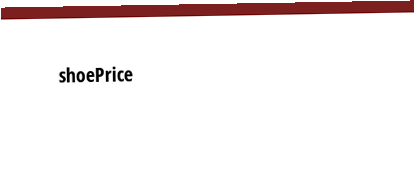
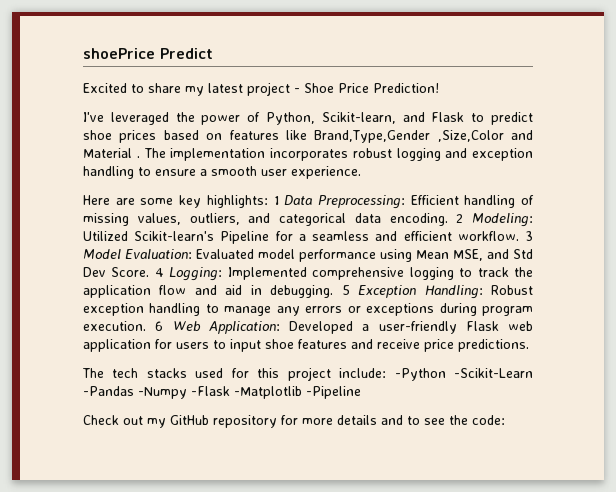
- shoePrice
+ shoePrice Predict
+ Excited to share my latest project - Shoe Price Prediction!
+ I've leveraged the power of Python, Scikit-learn, and Flask to predict shoe prices based on features like Brand,Type,Gender ,Size,Color and Material . The implementation incorporates robust logging and exception handling to ensure a smooth user experience.
+ Here are some key highlights: 1 Data Preprocessing: Efficient handling of missing values, outliers, and categorical data encoding. 2 Modeling: Utilized Scikit-learn's Pipeline for a seamless and efficient workflow. 3 Model Evaluation: Evaluated model performance using Mean MSE, and Std Dev Score. 4 Logging: Implemented comprehensive logging to track the application flow and aid in debugging. 5 Exception Handling: Robust exception handling to manage any errors or exceptions during program execution. 6 Web Application: Developed a user-friendly Flask web application for users to input shoe features and receive price predictions.
+ The tech stacks used for this project include: -Python -Scikit-Learn -Pandas -Numpy -Flask -Matplotlib -Pipeline
+ Check out my GitHub repository for more details and to see the code:

